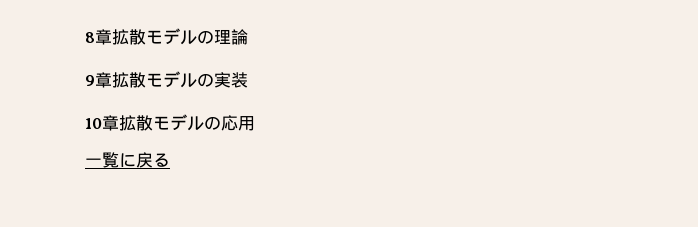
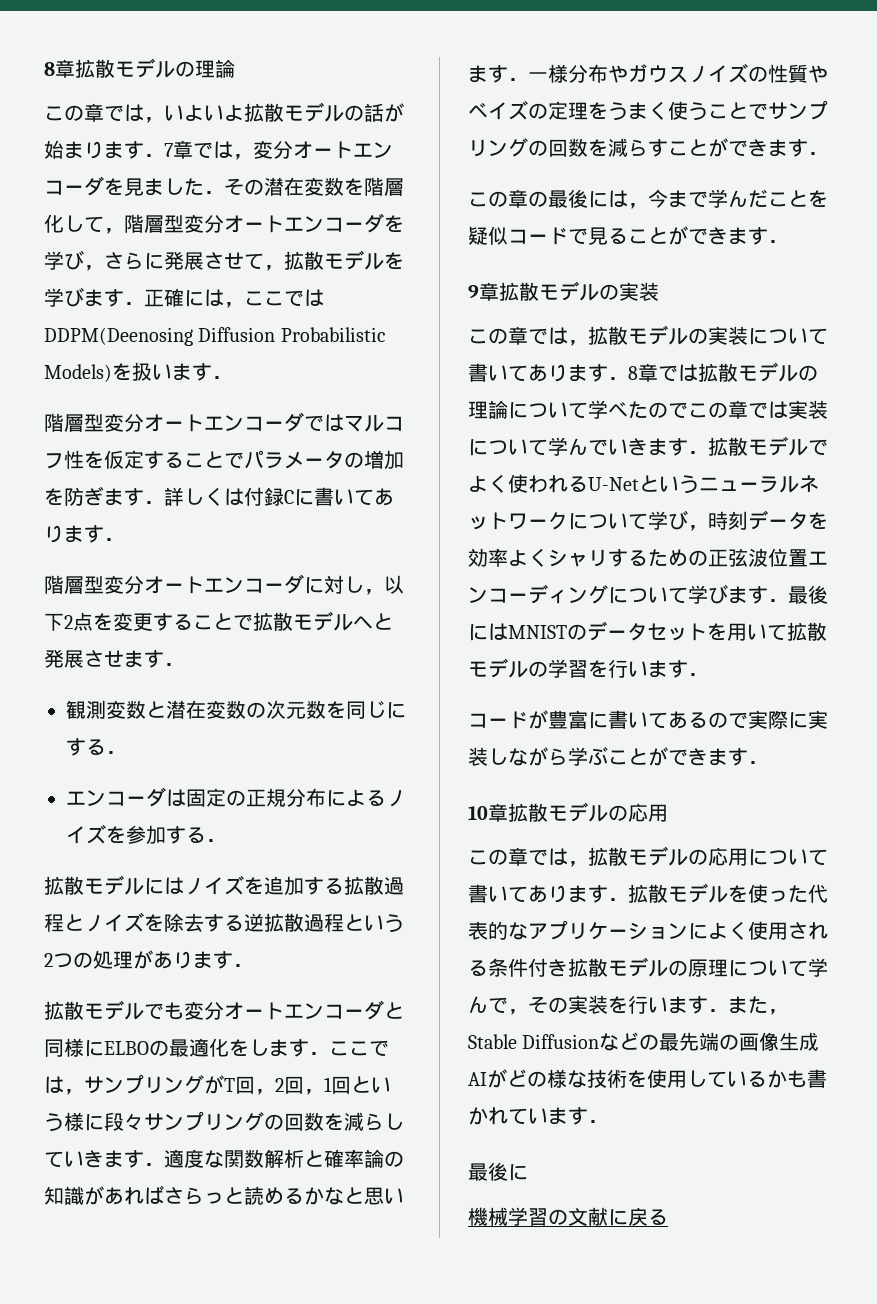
+ この章では，いよいよ拡散モデルの話が始まります．7章では，変分オートエンコーダを見ました．その潜在変数を階層化して，階層型変分オートエンコーダを学び，さらに発展させて，拡散モデルを学びます．正確には，ここではDDPM(Deenosing Diffusion Probabilistic Models)を扱います．
+ 階層型変分オートエンコーダではマルコフ性を仮定することでパラメータの増加を防ぎます．詳しくは付録Cに書いてあります．
+ 階層型変分オートエンコーダに対し，以下2点を変更することで拡散モデルへと発展させます．
+ 観測変数と潜在変数の次元数を同じにする．
+ エンコーダは固定の正規分布によるノイズを参加する．
+ 拡散モデルにはノイズを追加する拡散過程とノイズを除去する逆拡散過程という2つの処理があります．
+ 拡散モデルでも変分オートエンコーダと同様にELBOの最適化をします．ここでは，サンプリングがT回，2回，1回という様に段々サンプリングの回数を減らしていきます．適度な関数解析と確率論の知識があればさらっと読めるかなと思います．一様分布やガウスノイズの性質やベイズの定理をうまく使うことでサンプリングの回数を減らすことができます．
+ この章の最後には，今まで学んだことを疑似コードで見ることができます．
+ この章では，拡散モデルの実装について書いてあります．8章では拡散モデルの理論について学べたのでこの章では実装について学んでいきます．拡散モデルでよく使われるU-Netというニューラルネットワークについて学び，時刻データを効率よくシャリするための正弦波位置エンコーディングについて学びます．最後にはMNISTのデータセットを用いて拡散モデルの学習を行います．
+ コードが豊富に書いてあるので実際に実装しながら学ぶことができます．
- 一覧に戻る
+ この章では，拡散モデルの応用について書いてあります．拡散モデルを使った代表的なアプリケーションによく使用される条件付き拡散モデルの原理について学んで，その実装を行います．また，Stable Diffusionなどの最先端の画像生成AIがどの様な技術を使用しているかも書かれています．
+ 最後に
+ 機械学習の文献に戻る

